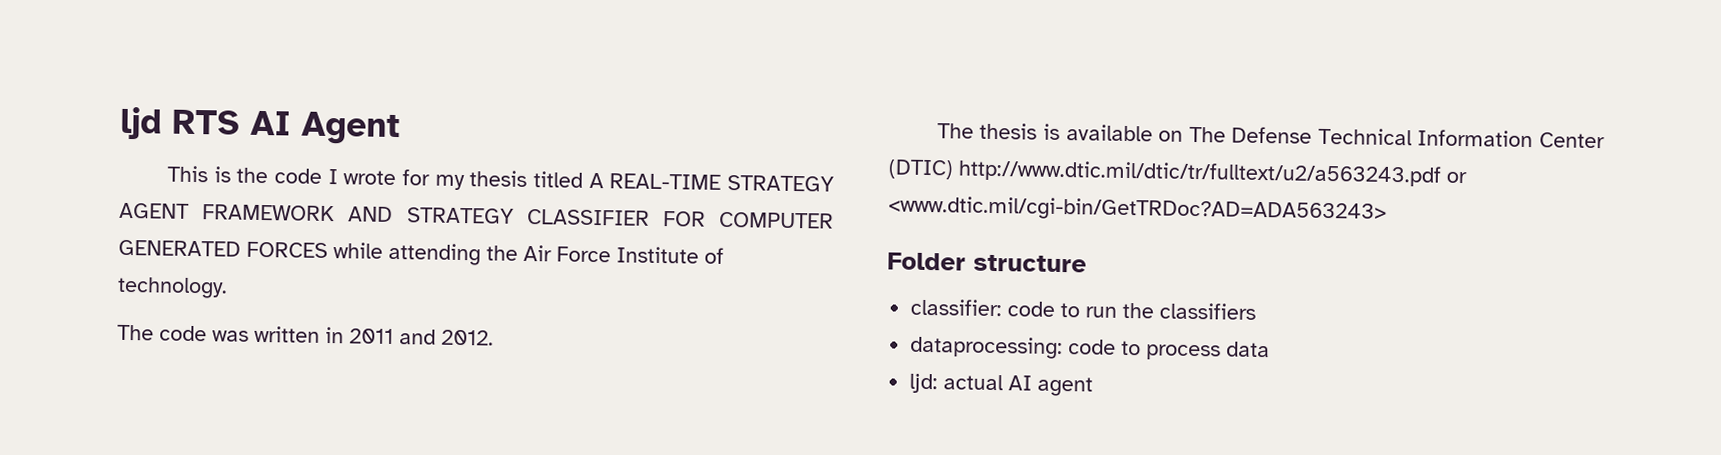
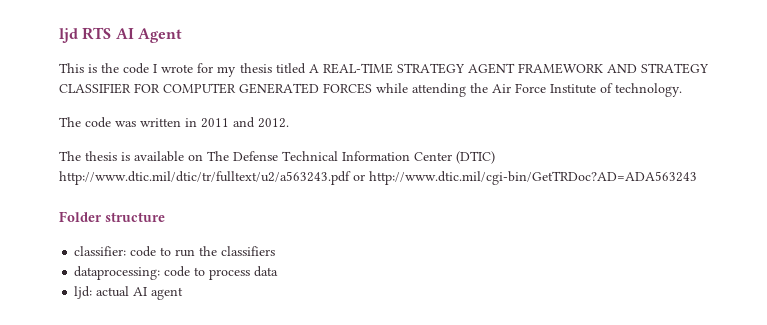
- The thesis is available on The Defense Technical Information Center (DTIC) http://www.dtic.mil/dtic/tr/fulltext/u2/a563243.pdf or <www.dtic.mil/cgi-bin/GetTRDoc?AD=ADA563243>
+ The thesis is available on The Defense Technical Information Center (DTIC) http://www.dtic.mil/dtic/tr/fulltext/u2/a563243.pdf or http://www.dtic.mil/cgi-bin/GetTRDoc?AD=ADA563243

